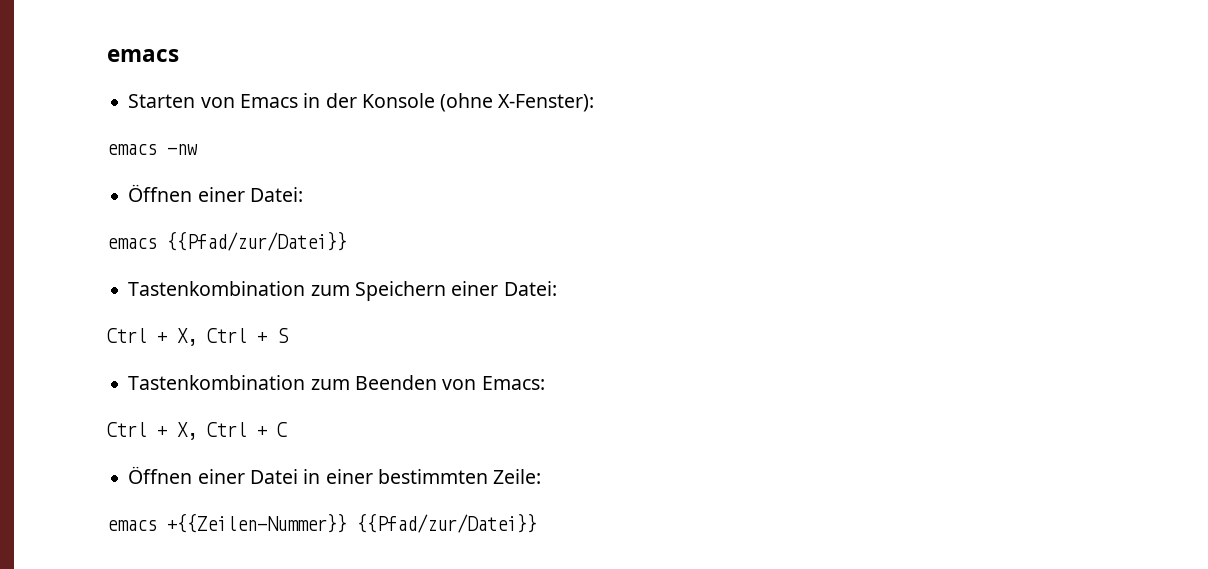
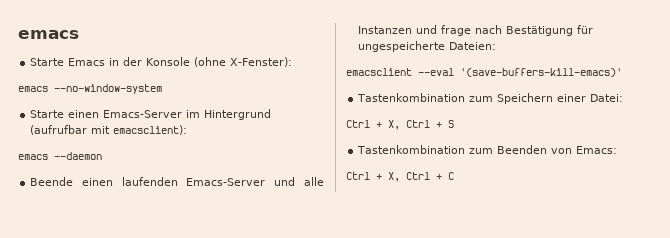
- Starten von Emacs in der Konsole (ohne X-Fenster):
+ Starte Emacs in der Konsole (ohne X-Fenster):
- emacs -nw
- Öffnen einer Datei:
- emacs {{Pfad/zur/Datei}}
+ emacs --no-window-system
+ Starte einen Emacs-Server im Hintergrund (aufrufbar mit emacsclient):
+ emacs --daemon
+ Beende einen laufenden Emacs-Server und alle Instanzen und frage nach Bestätigung für ungespeicherte Dateien:
+ emacsclient --eval '(save-buffers-kill-emacs)'
- Öffnen einer Datei in einer bestimmten Zeile:
- emacs +{{Zeilen-Nummer}} {{Pfad/zur/Datei}}

